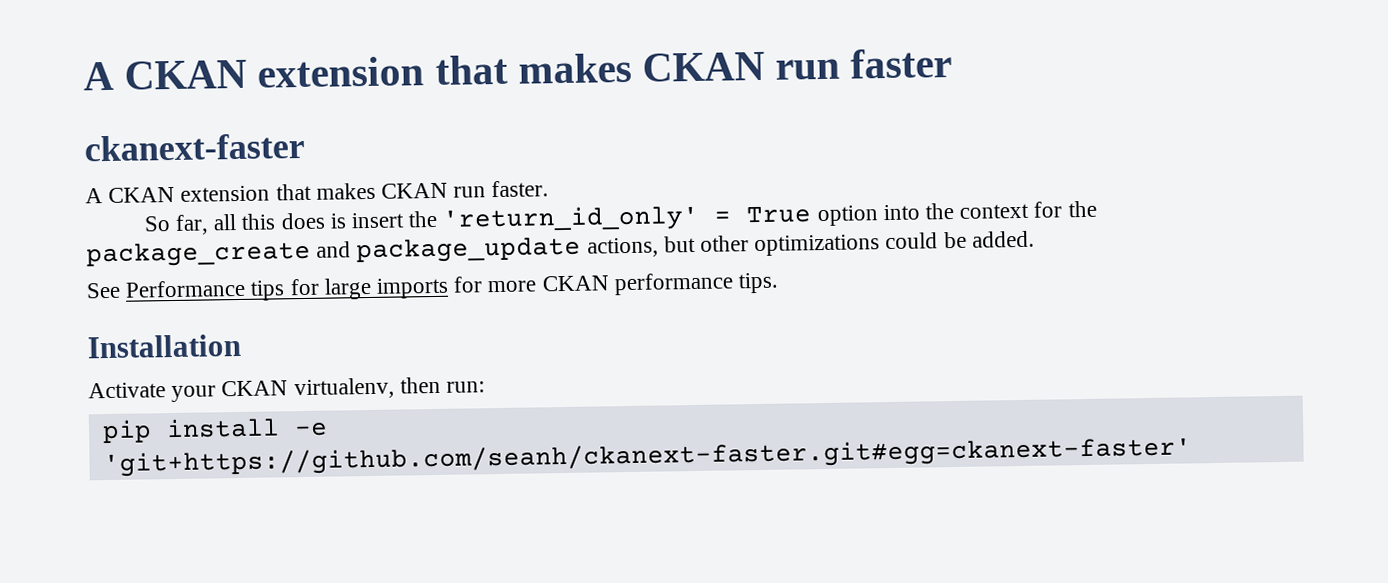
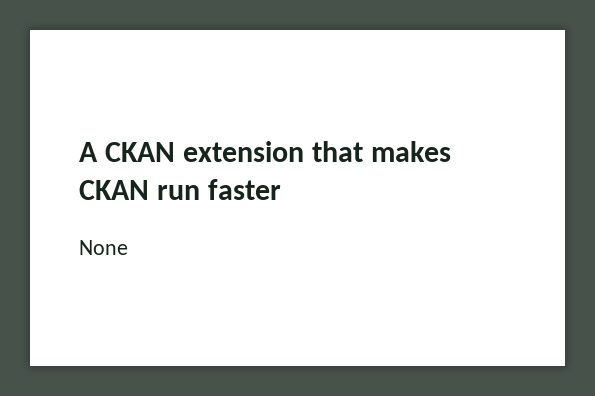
- ckanext-faster
- A CKAN extension that makes CKAN run faster.
- So far, all this does is insert the 'return_id_only' = True option into the context for the package_create and package_update actions, but other optimizations could be added.
- See Performance tips for large imports for more CKAN performance tips.
- Installation
- Activate your CKAN virtualenv, then run:
- pip install -e 'git+https://github.com/seanh/ckanext-faster.git#egg=ckanext-faster'
+ None

